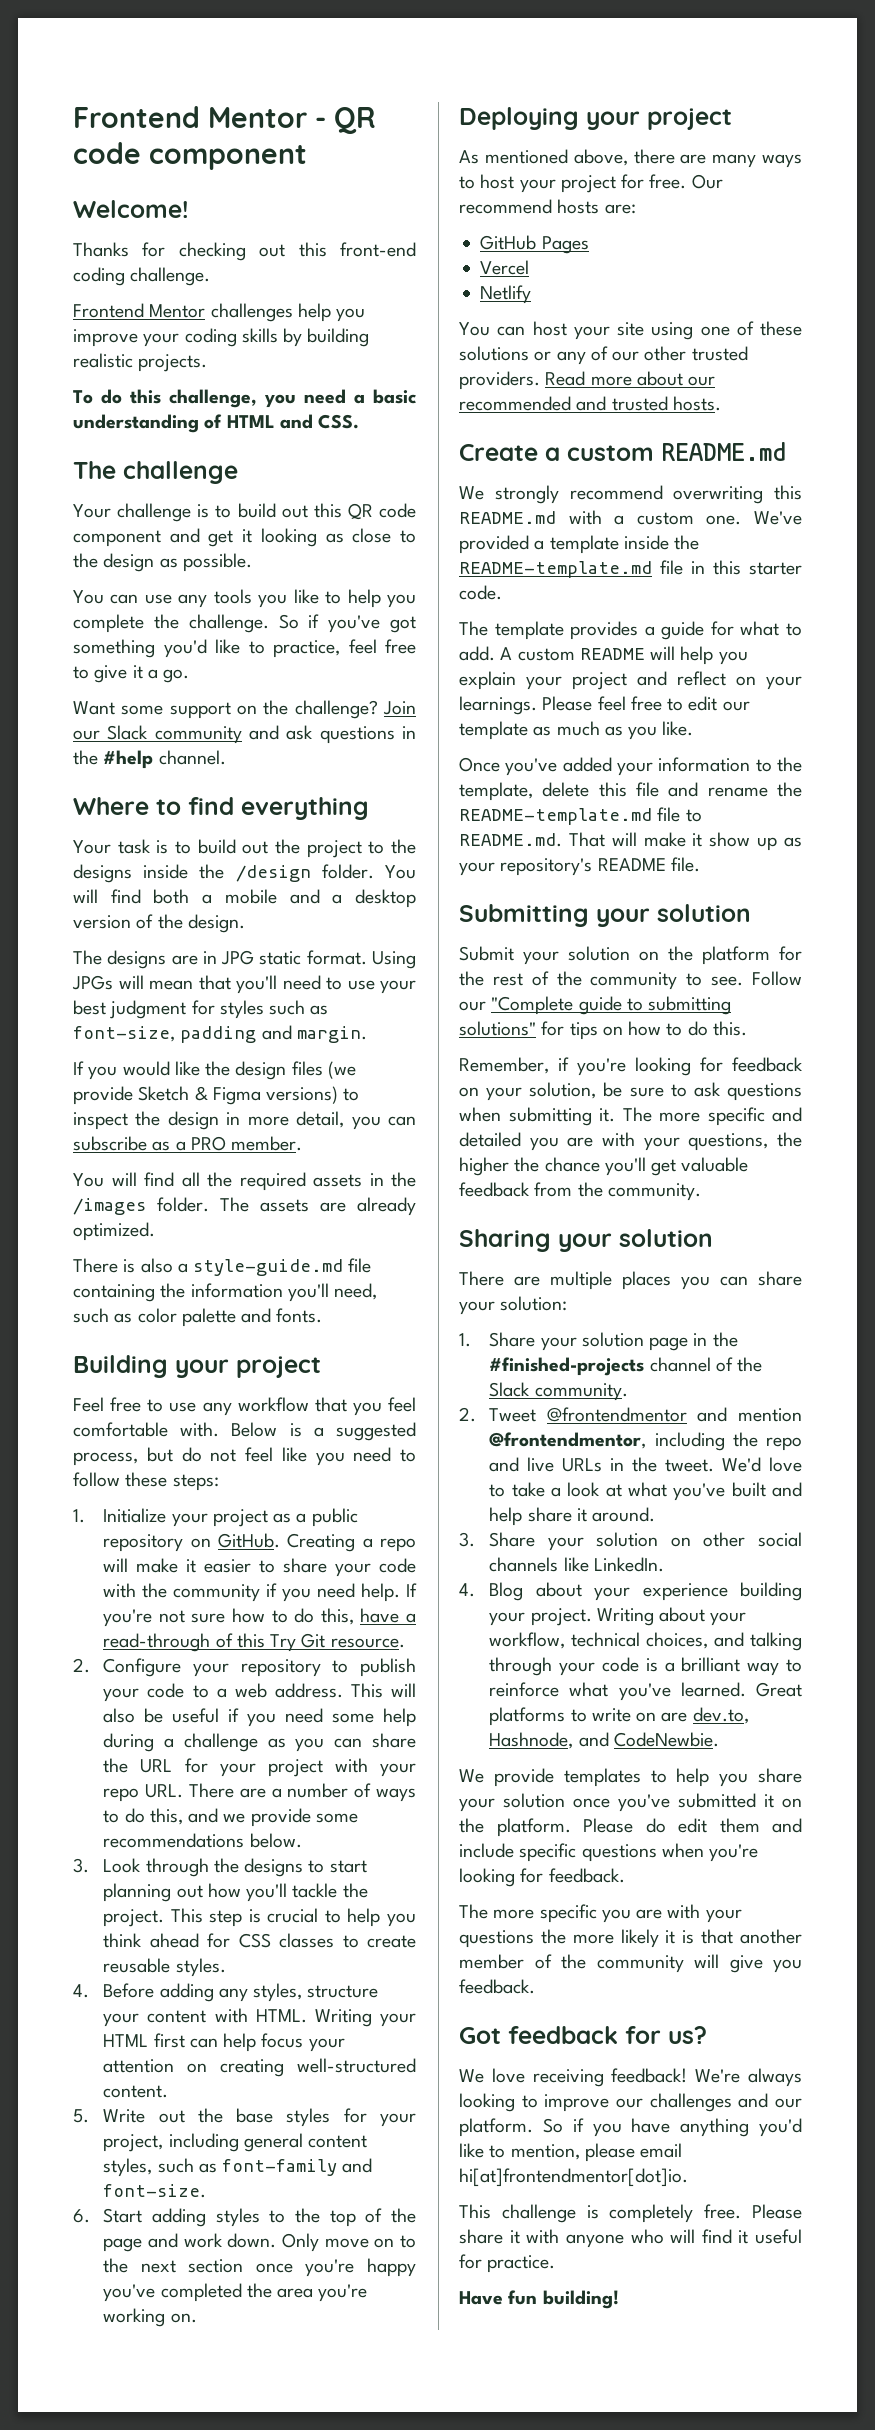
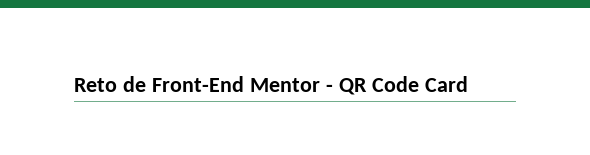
- Frontend Mentor - QR code component
- Welcome!
- Thanks for checking out this front-end coding challenge.
- Frontend Mentor challenges help you improve your coding skills by building realistic projects.
- To do this challenge, you need a basic understanding of HTML and CSS.
- The challenge
- Your challenge is to build out this QR code component and get it looking as close to the design as possible.
- You can use any tools you like to help you complete the challenge. So if you've got something you'd like to practice, feel free to give it a go.
- Want some support on the challenge? Join our Slack community and ask questions in the #help channel.
- Where to find everything
- Your task is to build out the project to the designs inside the /design folder. You will find both a mobile and a desktop version of the design.
- The designs are in JPG static format. Using JPGs will mean that you'll need to use your best judgment for styles such as font-size, padding and margin.
- If you would like the design files (we provide Sketch & Figma versions) to inspect the design in more detail, you can subscribe as a PRO member.
- You will find all the required assets in the /images folder. The assets are already optimized.
- There is also a style-guide.md file containing the information you'll need, such as color palette and fonts.
- Building your project
- Feel free to use any workflow that you feel comfortable with. Below is a suggested process, but do not feel like you need to follow these steps:
- 1. Initialize your project as a public repository on GitHub. Creating a repo will make it easier to share your code with the community if you need help. If you're not sure how to do this, have a read-through of this Try Git resource.
- 2. Configure your repository to publish your code to a web address. This will also be useful if you need some help during a challenge as you can share the URL for your project with your repo URL. There are a number of ways to do this, and we provide some recommendations below.
- 3. Look through the designs to start planning out how you'll tackle the project. This step is crucial to help you think ahead for CSS classes to create reusable styles.
- 4. Before adding any styles, structure your content with HTML. Writing your HTML first can help focus your attention on creating well-structured content.
- 5. Write out the base styles for your project, including general content styles, such as font-family and font-size.
- 6. Start adding styles to the top of the page and work down. Only move on to the next section once you're happy you've completed the area you're working on.
- Deploying your project
- As mentioned above, there are many ways to host your project for free. Our recommend hosts are:
- GitHub Pages
- Vercel
- Netlify
- You can host your site using one of these solutions or any of our other trusted providers. Read more about our recommended and trusted hosts.
- Create a custom README.md
- We strongly recommend overwriting this README.md with a custom one. We've provided a template inside the README-template.md file in this starter code.
- The template provides a guide for what to add. A custom README will help you explain your project and reflect on your learnings. Please feel free to edit our template as much as you like.
- Once you've added your information to the template, delete this file and rename the README-template.md file to README.md. That will make it show up as your repository's README file.
- Submitting your solution
- Submit your solution on the platform for the rest of the community to see. Follow our "Complete guide to submitting solutions" for tips on how to do this.
- Remember, if you're looking for feedback on your solution, be sure to ask questions when submitting it. The more specific and detailed you are with your questions, the higher the chance you'll get valuable feedback from the community.
- Sharing your solution
- There are multiple places you can share your solution:
- 1. Share your solution page in the #finished-projects channel of the Slack community.
- 2. Tweet @frontendmentor and mention @frontendmentor, including the repo and live URLs in the tweet. We'd love to take a look at what you've built and help share it around.
- 3. Share your solution on other social channels like LinkedIn.
- 4. Blog about your experience building your project. Writing about your workflow, technical choices, and talking through your code is a brilliant way to reinforce what you've learned. Great platforms to write on are dev.to, Hashnode, and CodeNewbie.
- We provide templates to help you share your solution once you've submitted it on the platform. Please do edit them and include specific questions when you're looking for feedback.
- The more specific you are with your questions the more likely it is that another member of the community will give you feedback.
- Got feedback for us?
- We love receiving feedback! We're always looking to improve our challenges and our platform. So if you have anything you'd like to mention, please email hi[at]frontendmentor[dot]io.
- This challenge is completely free. Please share it with anyone who will find it useful for practice.
- Have fun building!
+ Reto de Front-End Mentor - QR Code Card

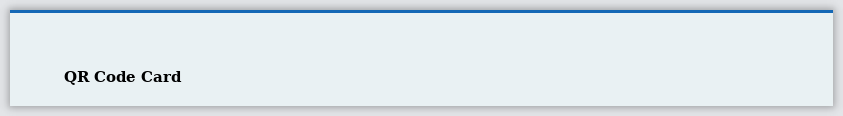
- Reto de Front-End Mentor - QR Code Card
+ QR Code Card

